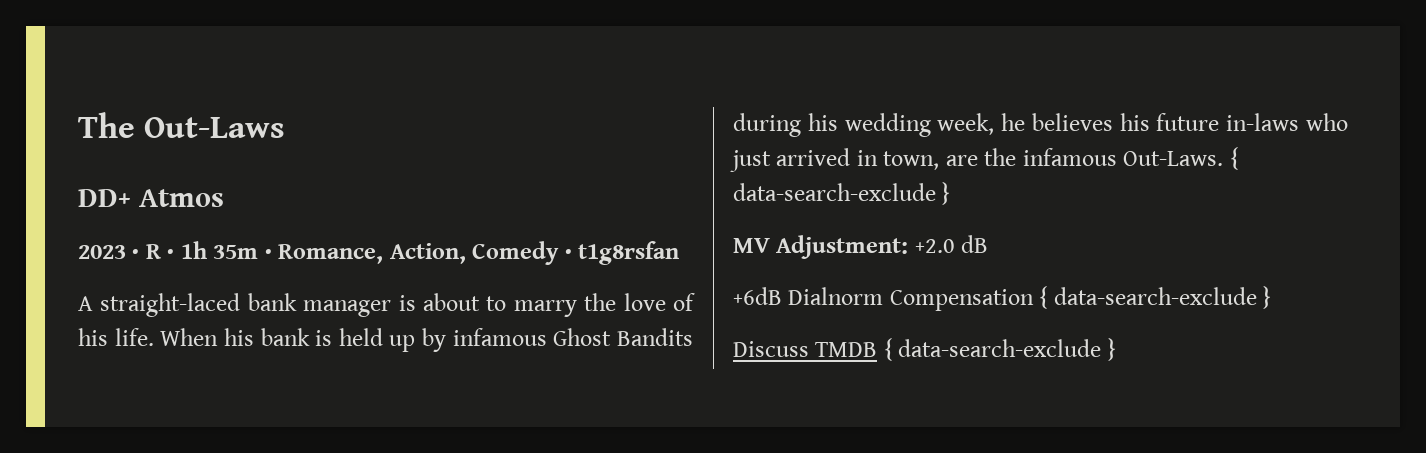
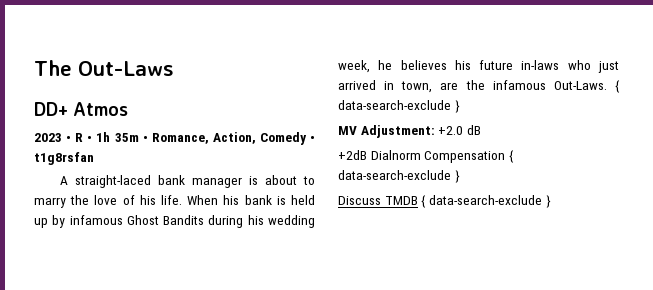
- +6dB Dialnorm Compensation { data-search-exclude }
+ +2dB Dialnorm Compensation { data-search-exclude }

